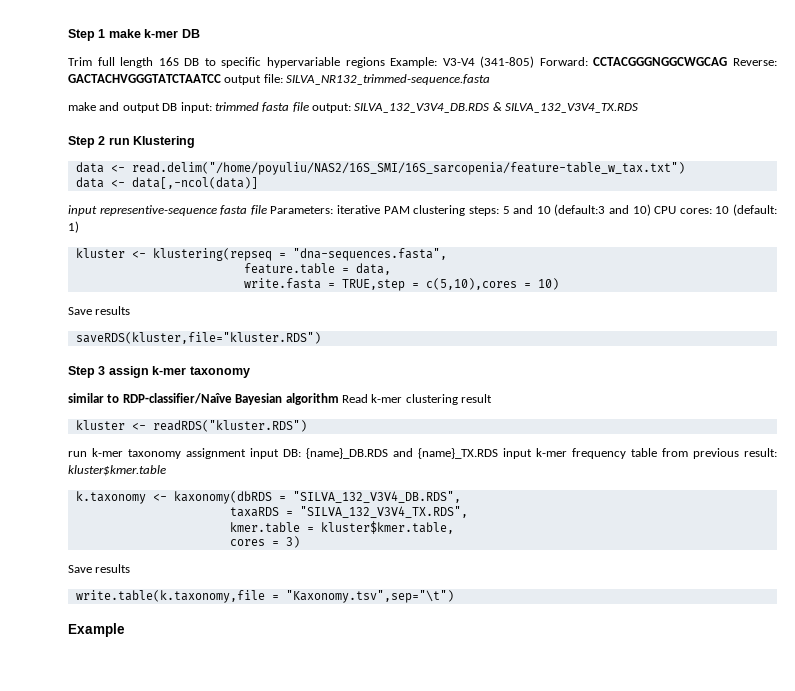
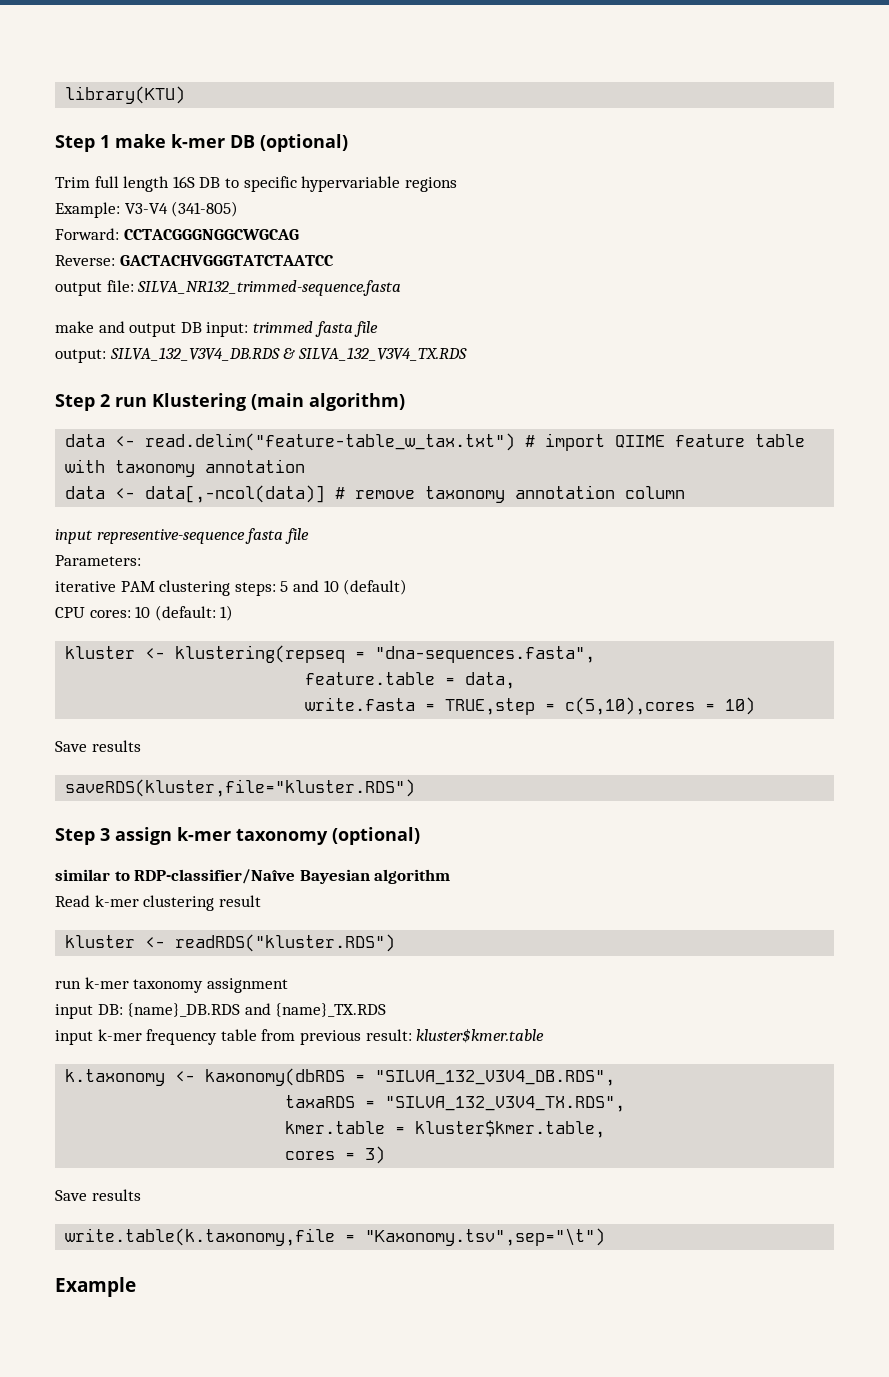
+ library(KTU)
- Step 1 make k-mer DB
+ Step 1 make k-mer DB (optional)
- Trim full length 16S DB to specific hypervariable regions Example: V3-V4 (341-805) Forward: CCTACGGGNGGCWGCAG Reverse: GACTACHVGGGTATCTAATCC output file: SILVA_NR132_trimmed-sequence.fasta
+ Trim full length 16S DB to specific hypervariable regions
+ Example: V3-V4 (341-805)
+ Forward: CCTACGGGNGGCWGCAG
+ Reverse: GACTACHVGGGTATCTAATCC
+ output file: SILVA_NR132_trimmed-sequence.fasta
- make and output DB input: trimmed fasta file output: SILVA_132_V3V4_DB.RDS & SILVA_132_V3V4_TX.RDS
+ make and output DB input: trimmed fasta file
+ output: SILVA_132_V3V4_DB.RDS & SILVA_132_V3V4_TX.RDS
- Step 2 run Klustering
- data <- read.delim("/home/poyuliu/NAS2/16S_SMI/16S_sarcopenia/feature-table_w_tax.txt")
- data <- data[,-ncol(data)]
+ Step 2 run Klustering (main algorithm)
+ data <- read.delim("feature-table_w_tax.txt") # import QIIME feature table with taxonomy annotation
+ data <- data[,-ncol(data)] # remove taxonomy annotation column
- input representive-sequence fasta file Parameters: iterative PAM clustering steps: 5 and 10 (default:3 and 10) CPU cores: 10 (default: 1)
+ input representive-sequence fasta file
+ Parameters:
+ iterative PAM clustering steps: 5 and 10 (default)
+ CPU cores: 10 (default: 1)
- Step 3 assign k-mer taxonomy
+ Step 3 assign k-mer taxonomy (optional)
- similar to RDP-classifier/Naîve Bayesian algorithm Read k-mer clustering result
+ similar to RDP-classifier/Naîve Bayesian algorithm
+ Read k-mer clustering result
- run k-mer taxonomy assignment input DB: {name}_DB.RDS and {name}_TX.RDS input k-mer frequency table from previous result: kluster$kmer.table
+ run k-mer taxonomy assignment
+ input DB: {name}_DB.RDS and {name}_TX.RDS
+ input k-mer frequency table from previous result: kluster$kmer.table

